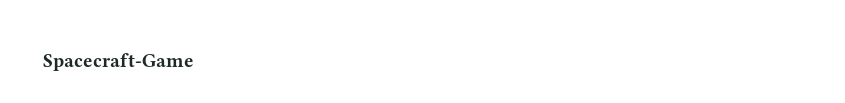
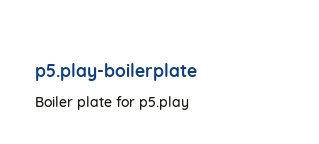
- Spacecraft-Game
+ p5.play-boilerplate
+ Boiler plate for p5.play

